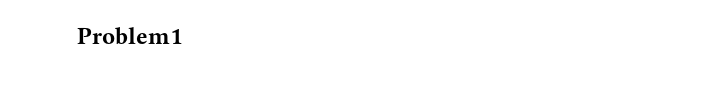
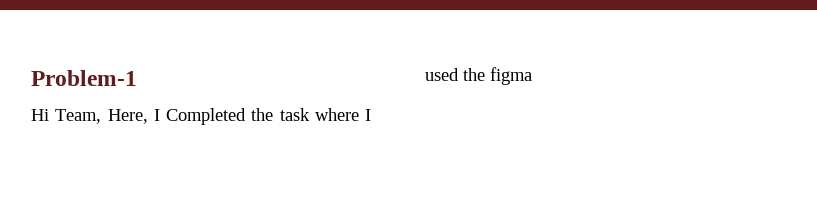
- Problem1
+ Problem-1
+ Hi Team, Here, I Completed the task where I used the figma

